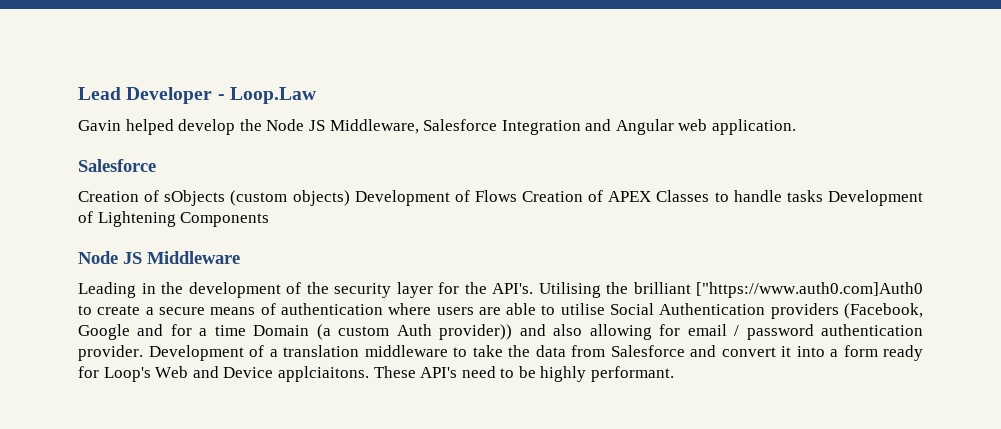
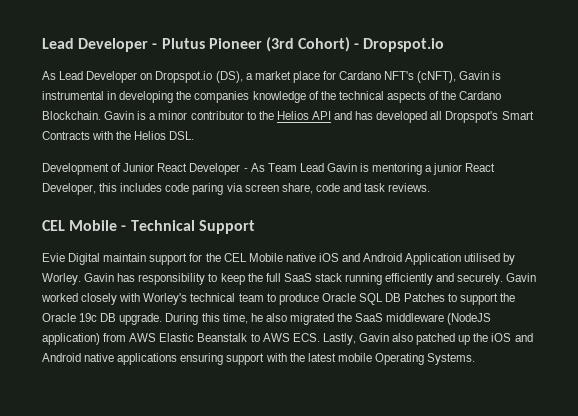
- Lead Developer - Loop.Law
- Gavin helped develop the Node JS Middleware, Salesforce Integration and Angular web application.
- Salesforce
- Creation of sObjects (custom objects) Development of Flows Creation of APEX Classes to handle tasks Development of Lightening Components
- Node JS Middleware
- Leading in the development of the security layer for the API's. Utilising the brilliant ["https://www.auth0.com]Auth0 to create a secure means of authentication where users are able to utilise Social Authentication providers (Facebook, Google and for a time Domain (a custom Auth provider)) and also allowing for email / password authentication provider. Development of a translation middleware to take the data from Salesforce and convert it into a form ready for Loop's Web and Device applciaitons. These API's need to be highly performant.
+ Lead Developer - Plutus Pioneer (3rd Cohort) - Dropspot.io
+ As Lead Developer on Dropspot.io (DS), a market place for Cardano NFT's (cNFT), Gavin is instrumental in developing the companies knowledge of the technical aspects of the Cardano Blockchain. Gavin is a minor contributor to the Helios API and has developed all Dropspot's Smart Contracts with the Helios DSL.
+ Development of Junior React Developer - As Team Lead Gavin is mentoring a junior React Developer, this includes code paring via screen share, code and task reviews.
+ CEL Mobile - Technical Support
+ Evie Digital maintain support for the CEL Mobile native iOS and Android Application utilised by Worley. Gavin has responsibility to keep the full SaaS stack running efficiently and securely. Gavin worked closely with Worley's technical team to produce Oracle SQL DB Patches to support the Oracle 19c DB upgrade. During this time, he also migrated the SaaS middleware (NodeJS application) from AWS Elastic Beanstalk to AWS ECS. Lastly, Gavin also patched up the iOS and Android native applications ensuring support with the latest mobile Operating Systems.

